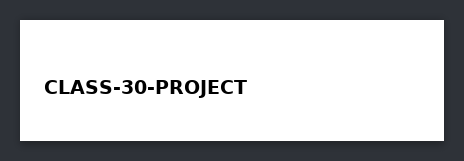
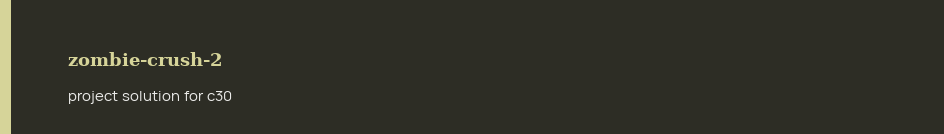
- CLASS-30-PROJECT
+ zombie-crush-2
+ project solution for c30

